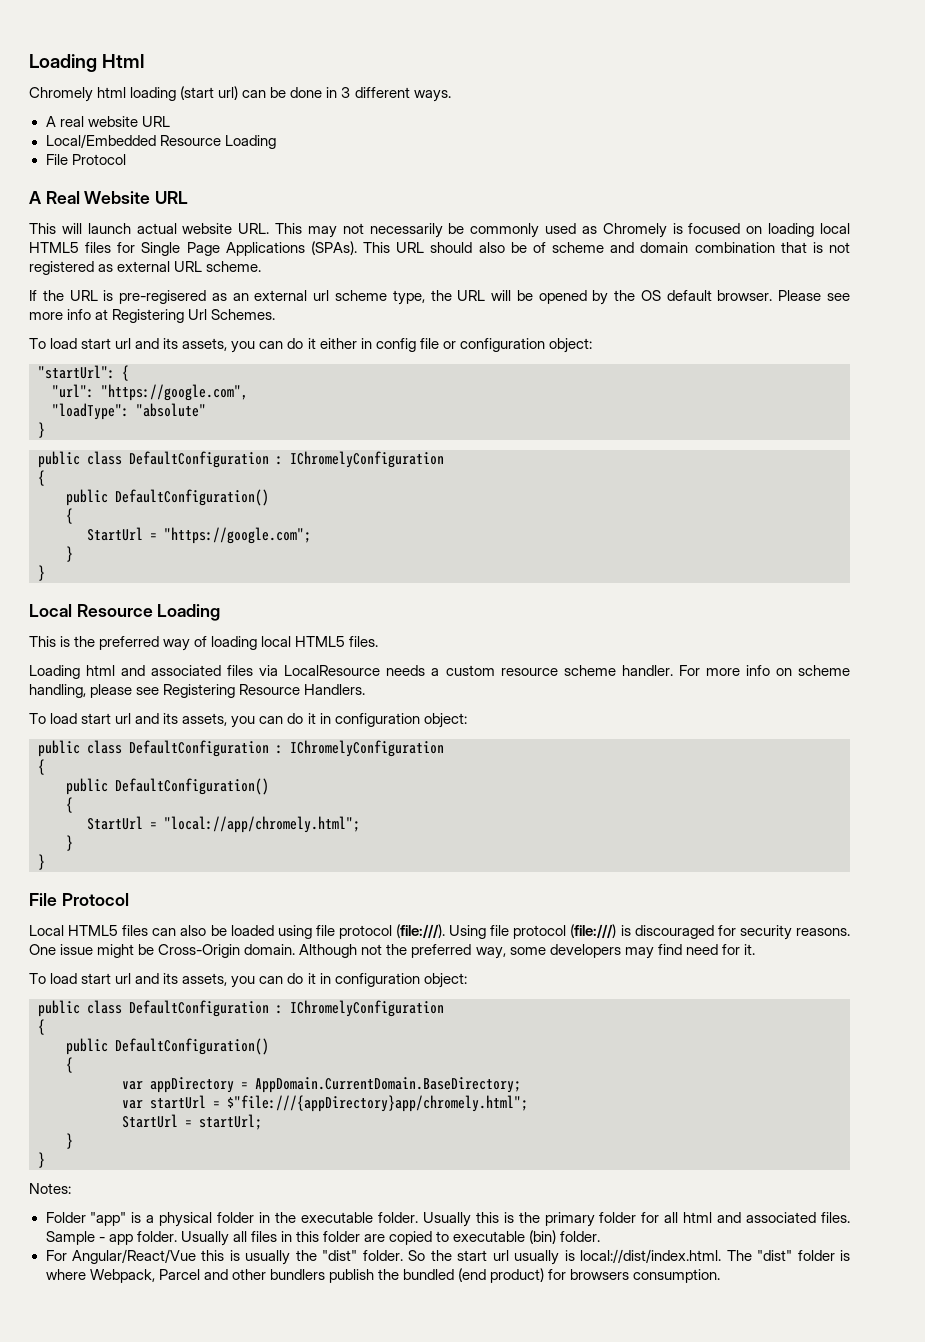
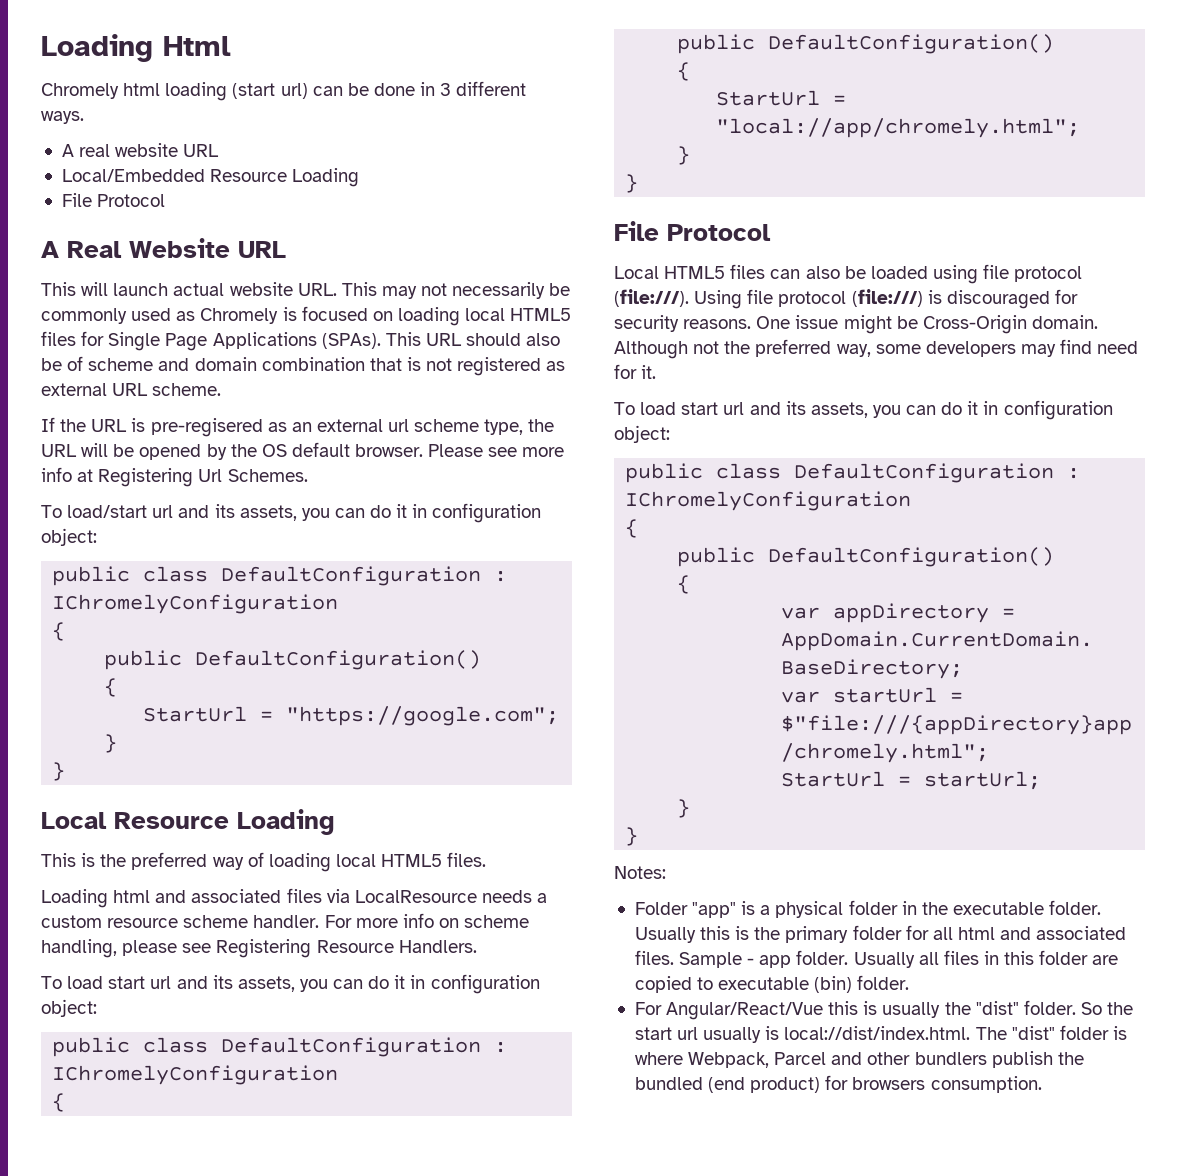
- To load start url and its assets, you can do it either in config file or configuration object:
- "startUrl": {
- "url": "https://google.com",
- "loadType": "absolute"
- }
+ To load/start url and its assets, you can do it in configuration object:

